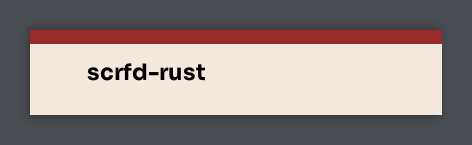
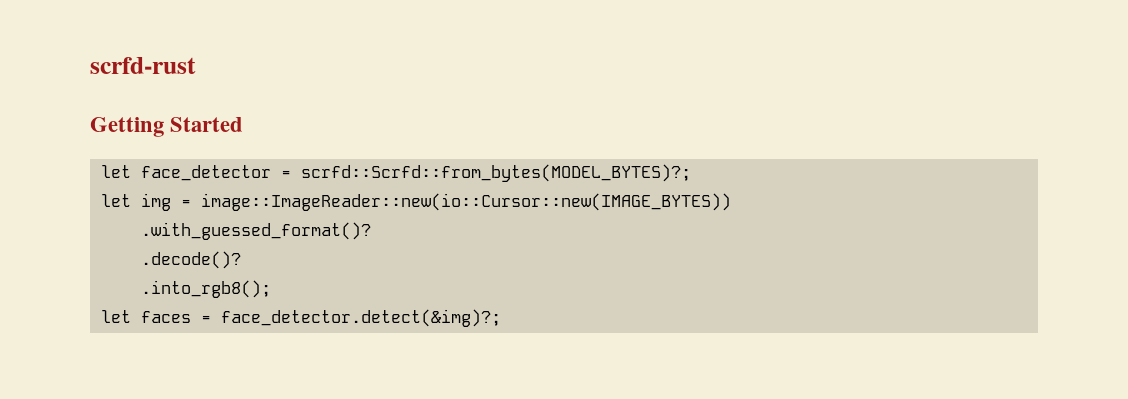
+ Getting Started
+ let face_detector = scrfd::Scrfd::from_bytes(MODEL_BYTES)?;
+ let img = image::ImageReader::new(io::Cursor::new(IMAGE_BYTES))
+ .with_guessed_format()?
+ .decode()?
+ .into_rgb8();
+ let faces = face_detector.detect(&img)?;

